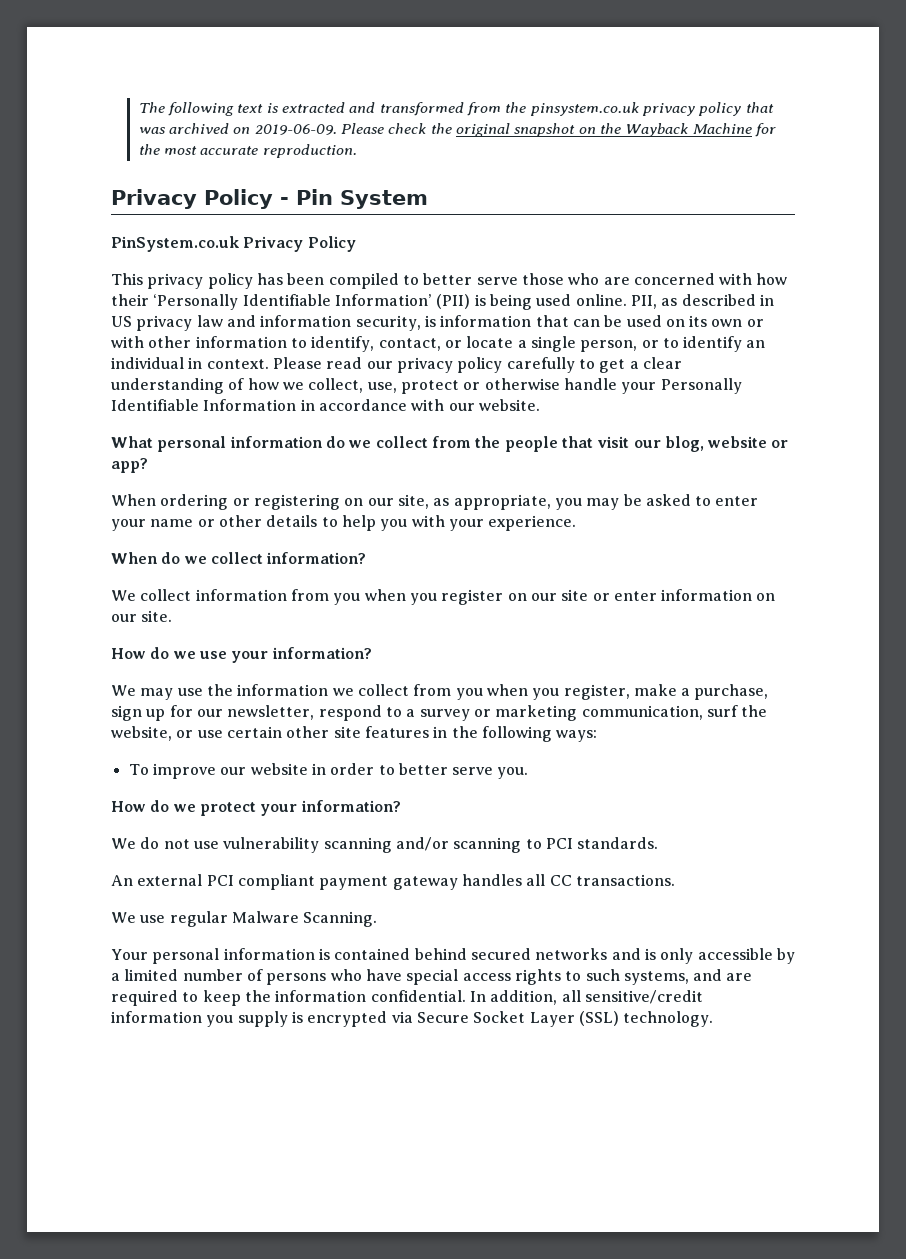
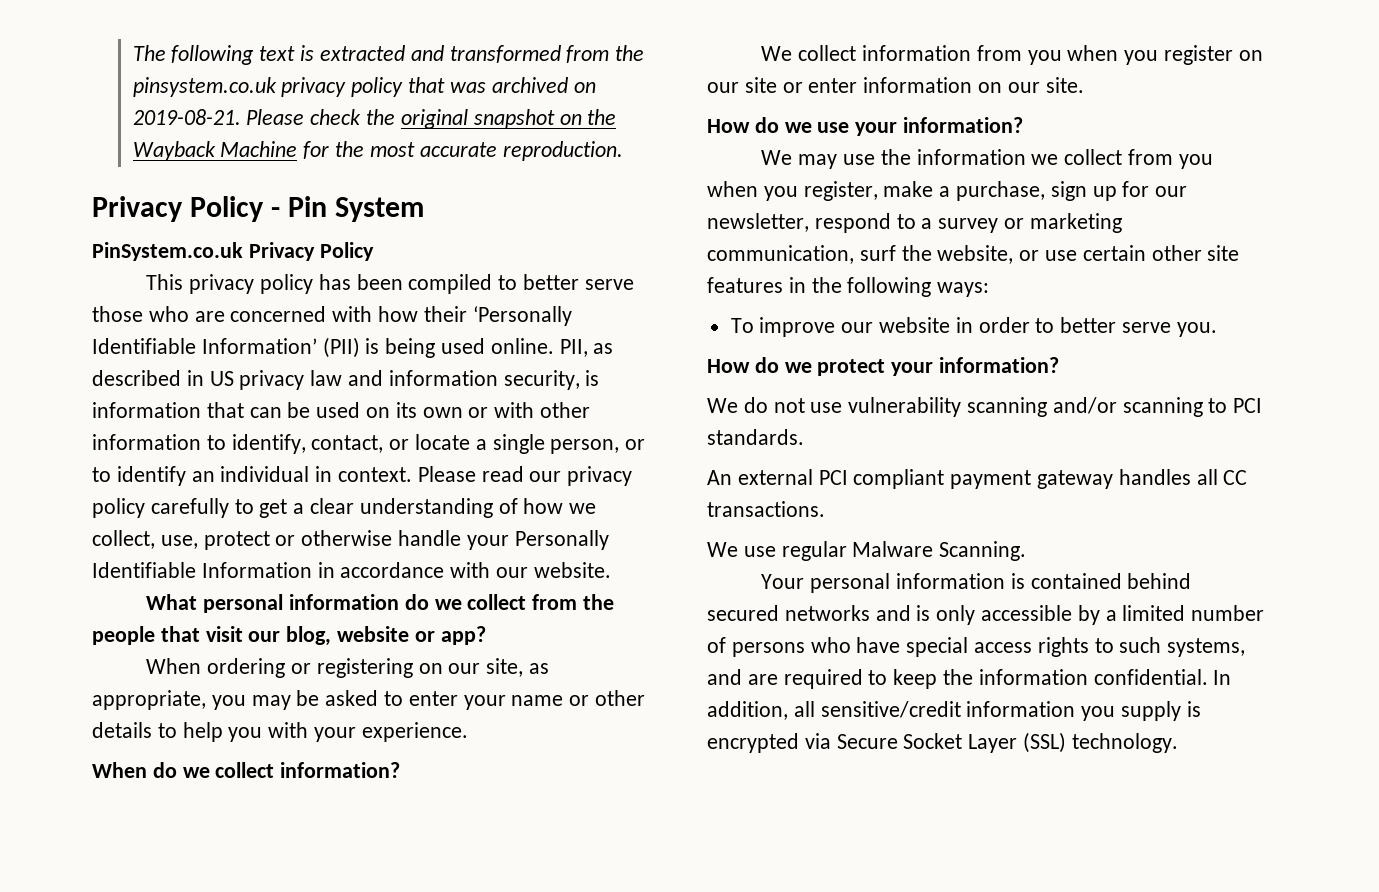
- The following text is extracted and transformed from the pinsystem.co.uk privacy policy that was archived on 2019-06-09.
+ The following text is extracted and transformed from the pinsystem.co.uk privacy policy that was archived on 2019-08-21.

